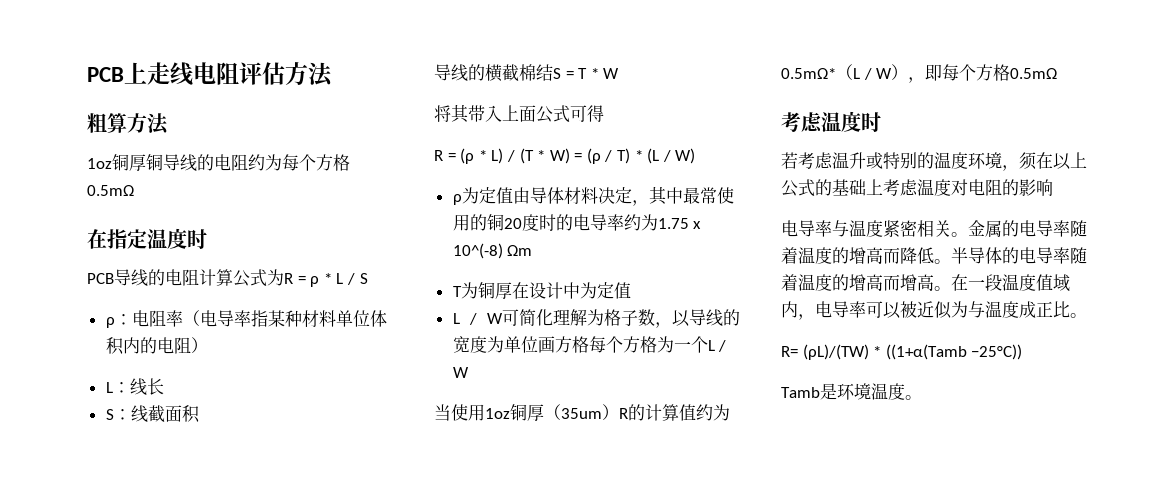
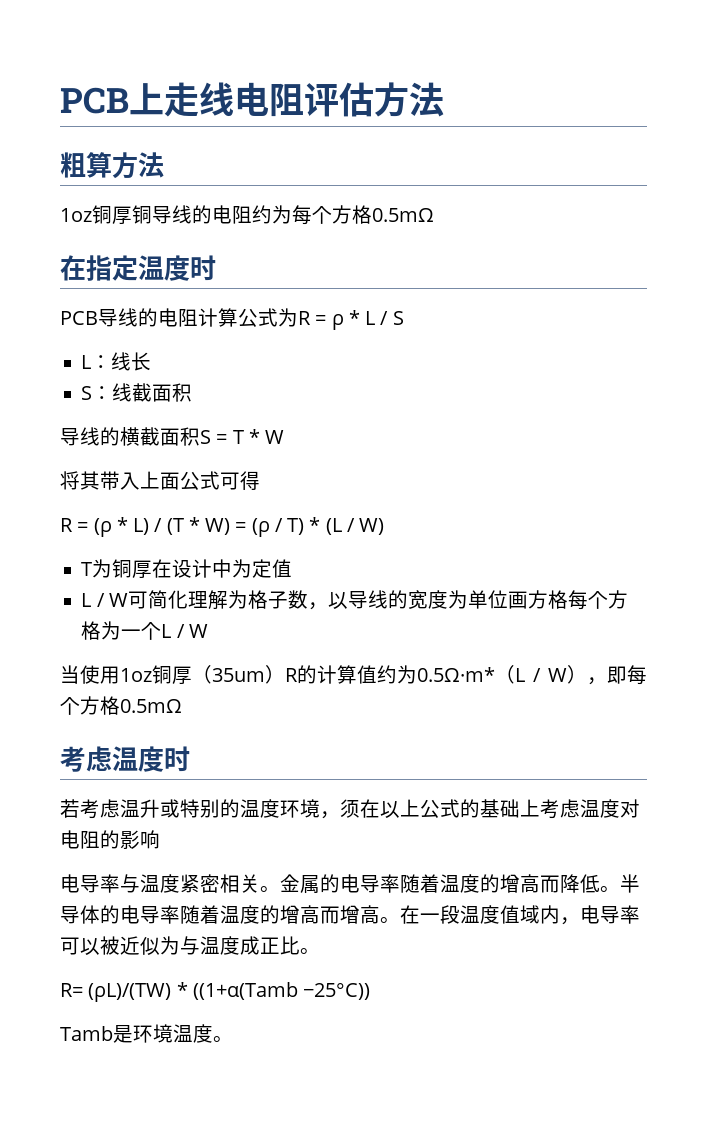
- ρ：电阻率（电导率指某种材料单位体积内的电阻）
- 导线的横截棉结S = T * W
+ 导线的横截面积S = T * W
- ρ为定值由导体材料决定，其中最常使用的铜20度时的电导率约为1.75 x 10^(-8) Ωm
- 当使用1oz铜厚（35um）R的计算值约为0.5mΩ*（L / W），即每个方格0.5mΩ
+ 当使用1oz铜厚（35um）R的计算值约为0.5Ω·m*（L / W），即每个方格0.5mΩ

